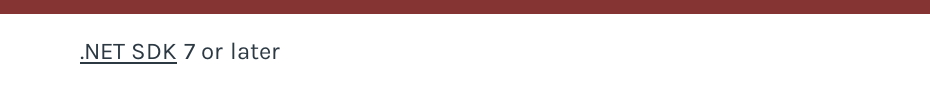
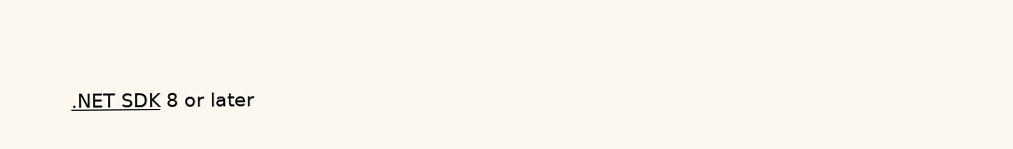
- .NET SDK 7 or later
+ .NET SDK 8 or later

